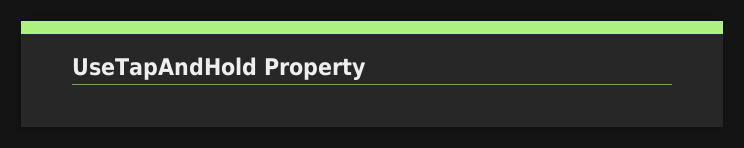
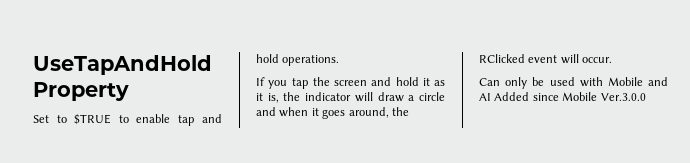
+ Set to $TRUE to enable tap and hold operations.
+ If you tap the screen and hold it as it is, the indicator will draw a circle and when it goes around, the RClicked event will occur.
+ Can only be used with Mobile and AI Added since Mobile Ver.3.0.0

